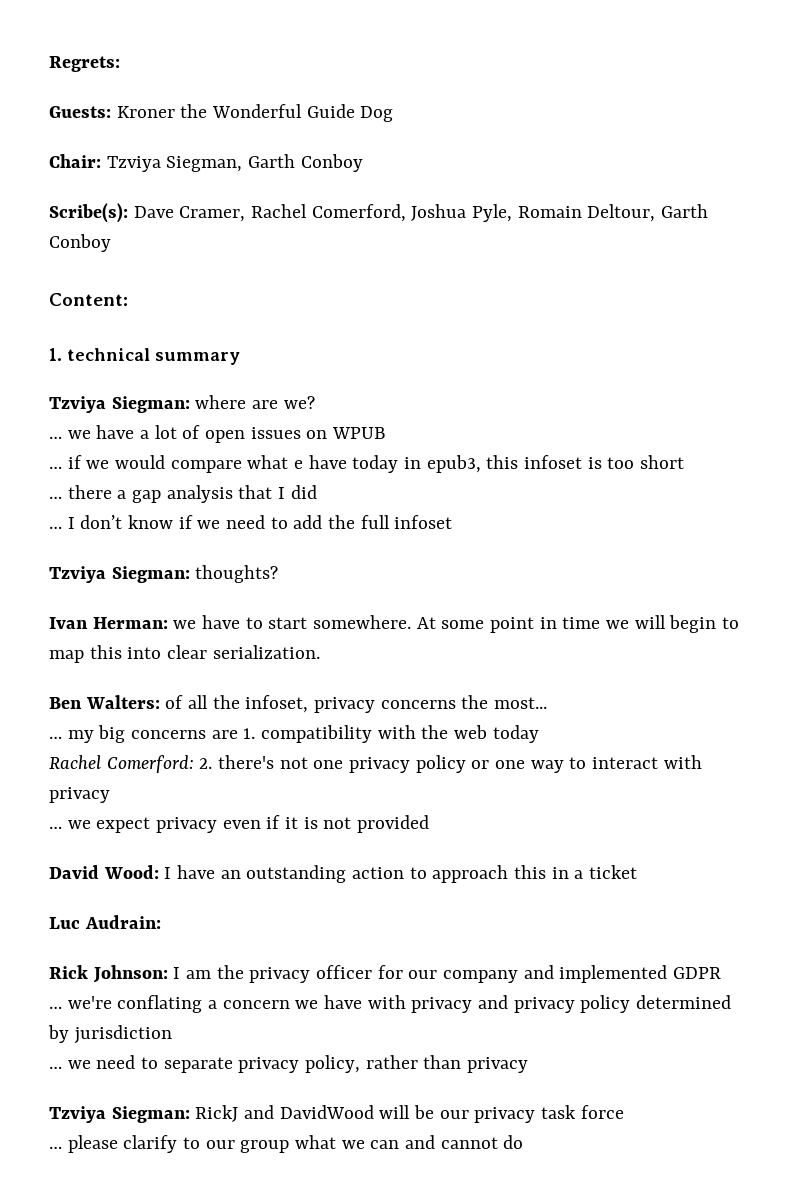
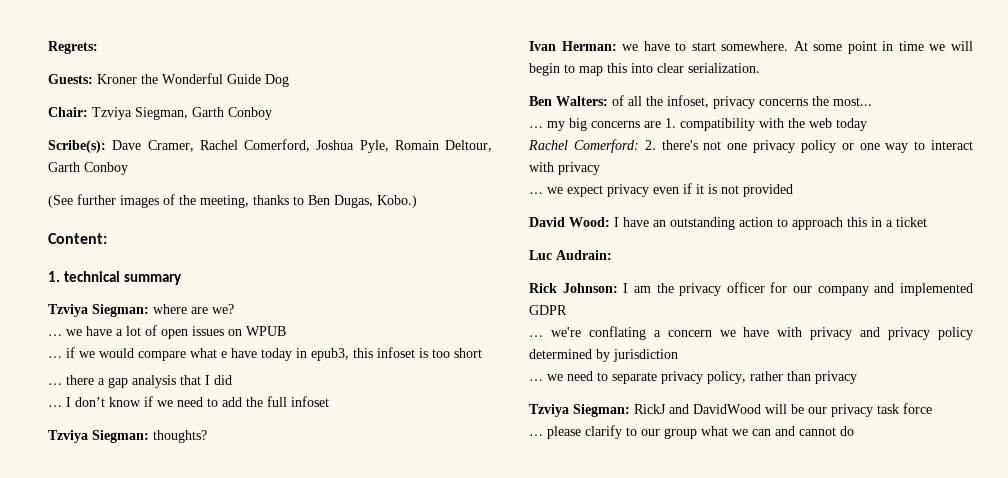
+ (See further images of the meeting, thanks to Ben Dugas, Kobo.)

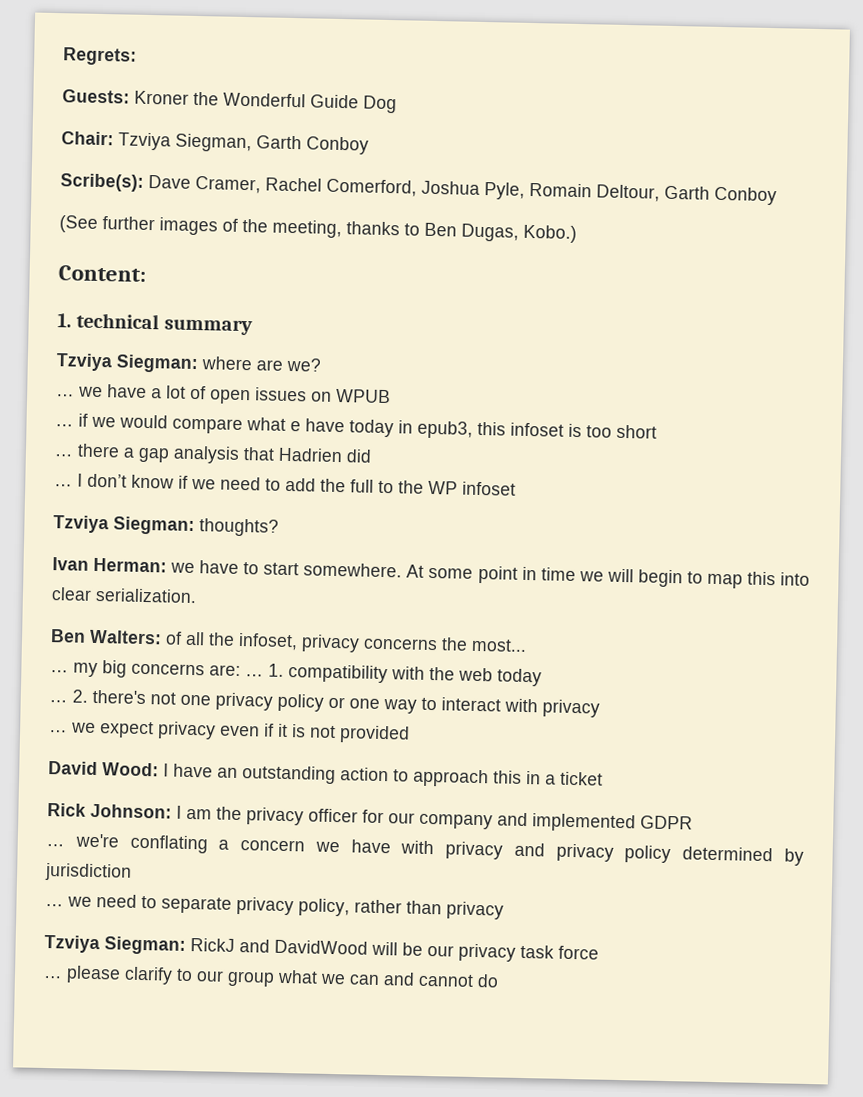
- … there a gap analysis that I did
+ … there a gap analysis that Hadrien did
- I don’t know if we need to add the full infoset
+ I don’t know if we need to add the full to the WP infoset
- … my big concerns are 1. compatibility with the web today
+ … my big concerns are: … 1. compatibility with the web today
- Rachel Comerford: 2. there's not one privacy policy or one way to interact with privacy
+ … 2. there's not one privacy policy or one way to interact with privacy
- Luc Audrain:

